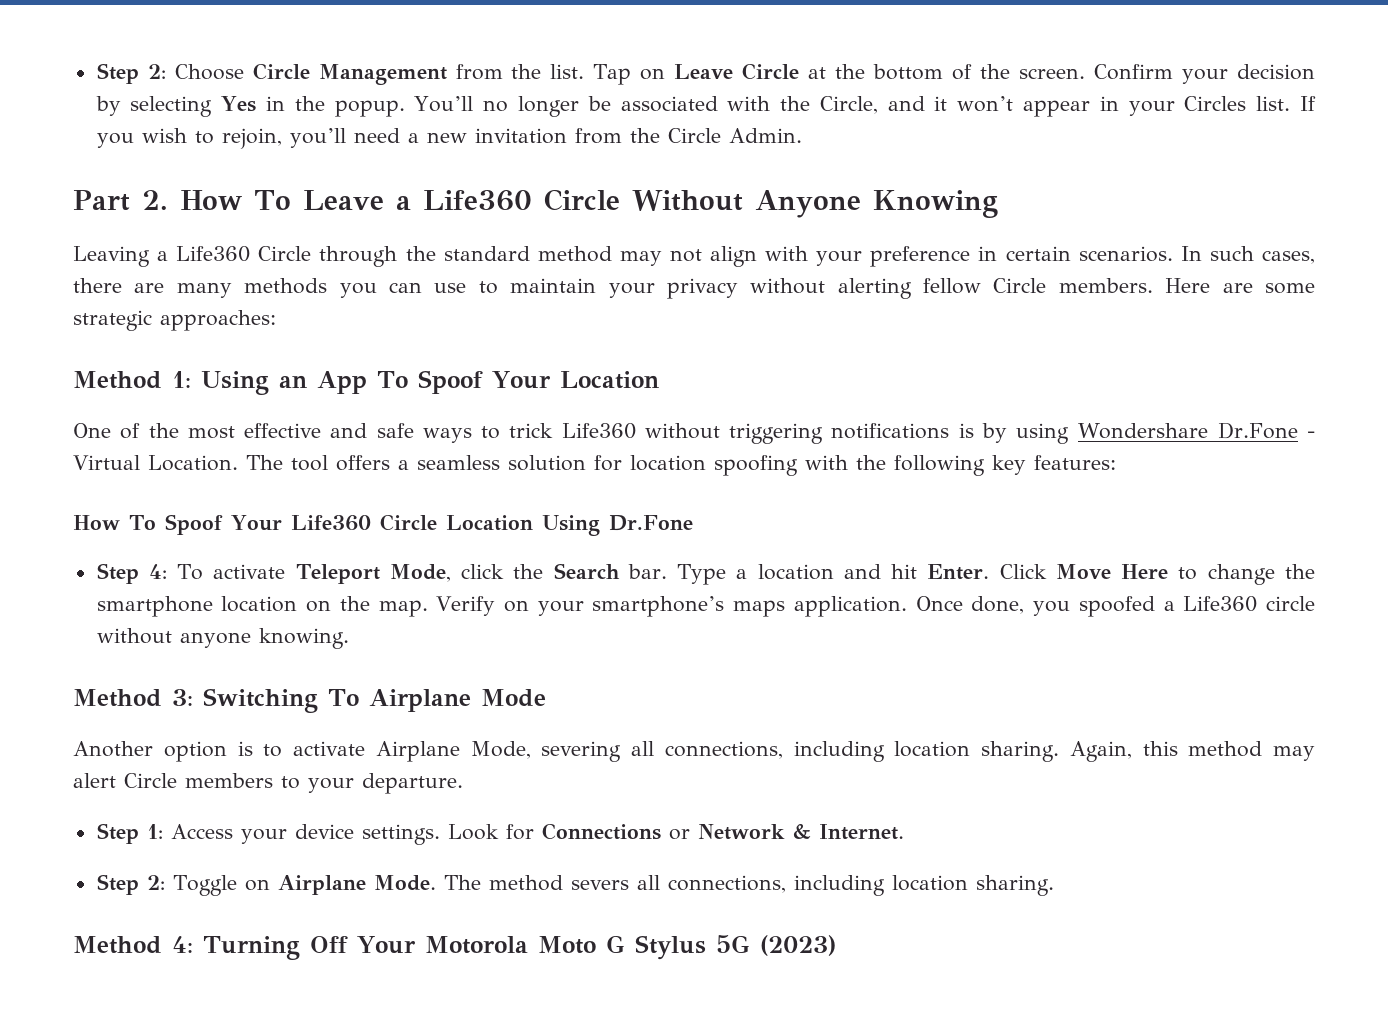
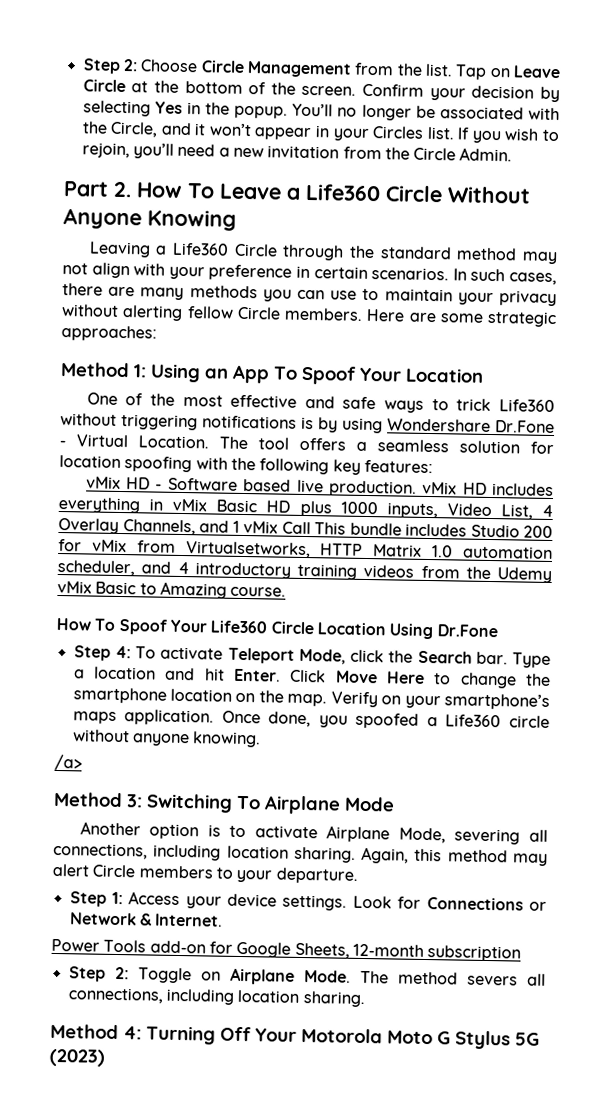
+ vMix HD - Software based live production. vMix HD includes everything in vMix Basic HD plus 1000 inputs, Video List, 4 Overlay Channels, and 1 vMix Call This bundle includes Studio 200 for vMix from Virtualsetworks, HTTP Matrix 1.0 automation scheduler, and 4 introductory training videos from the Udemy vMix Basic to Amazing course.
+ /a>
+ Power Tools add-on for Google Sheets, 12-month subscription

